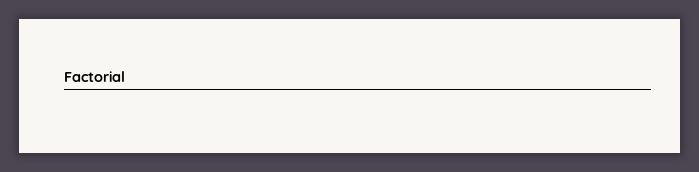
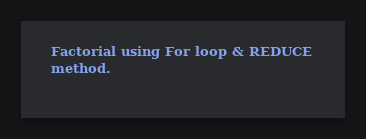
- Factorial
+ Factorial using For loop & REDUCE method.

